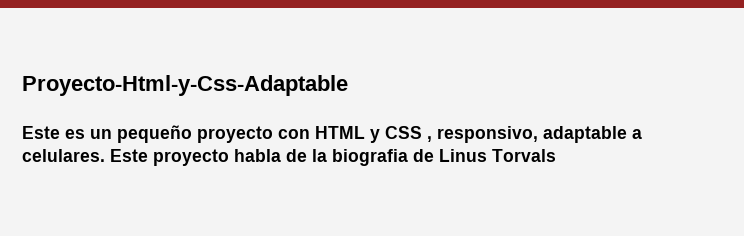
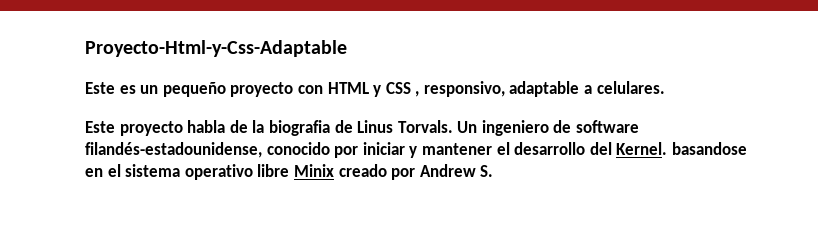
- Este es un pequeño proyecto con HTML y CSS , responsivo, adaptable a celulares. Este proyecto habla de la biografia de Linus Torvals
+ Este es un pequeño proyecto con HTML y CSS , responsivo, adaptable a celulares.
+ Este proyecto habla de la biografia de Linus Torvals. Un ingeniero de software filandés-estadounidense, conocido por iniciar y mantener el desarrollo del Kernel. basandose en el sistema operativo libre Minix creado por Andrew S.

